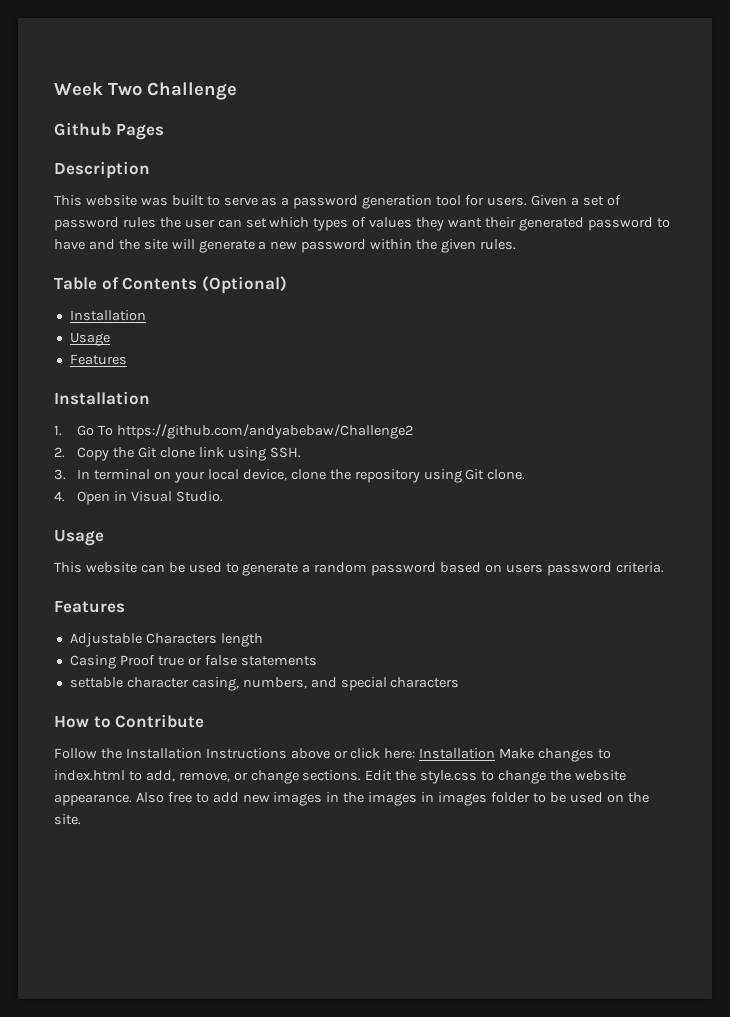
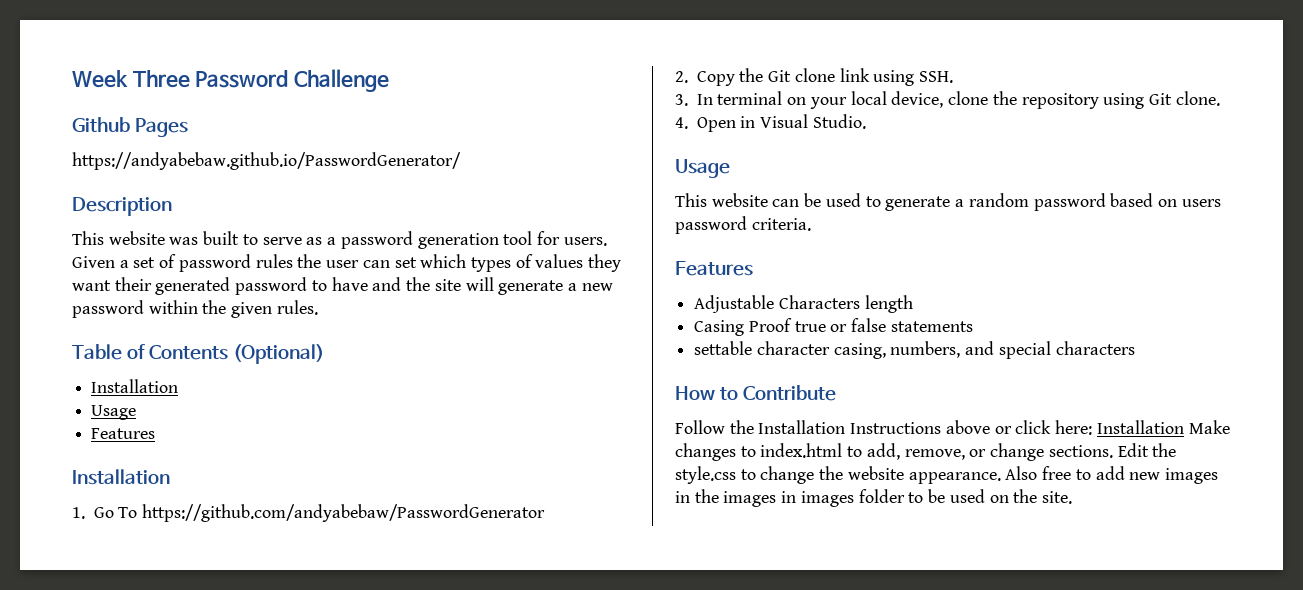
- Week Two Challenge
+ Week Three Password Challenge
+ https://andyabebaw.github.io/PasswordGenerator/
- 1. Go To https://github.com/andyabebaw/Challenge2
+ 1. Go To https://github.com/andyabebaw/PasswordGenerator

